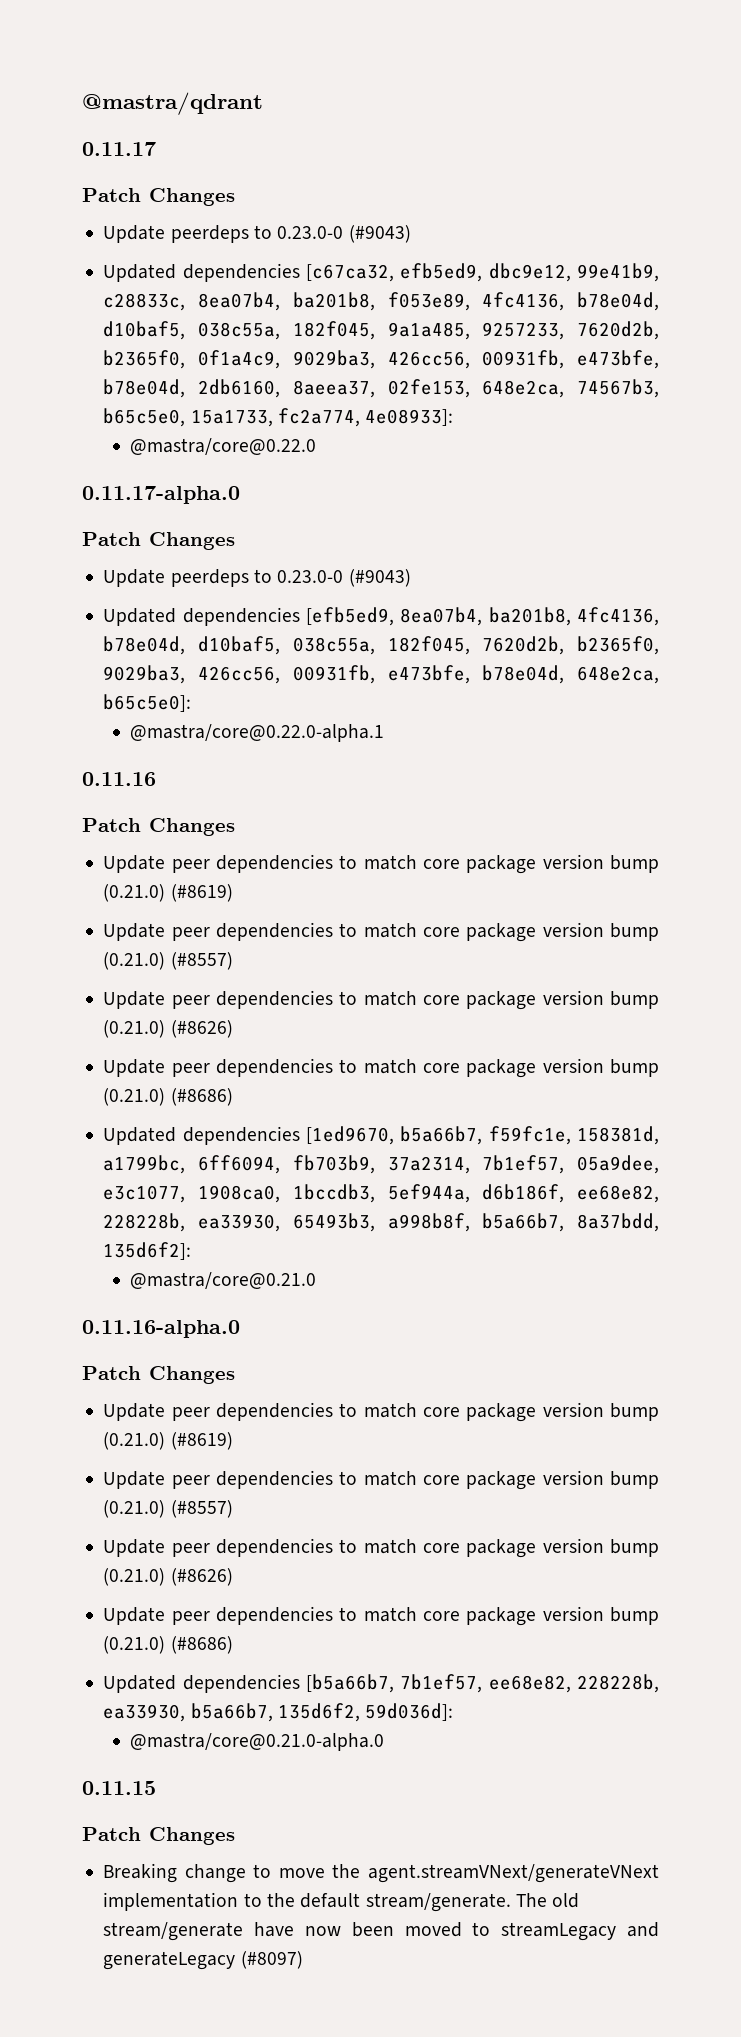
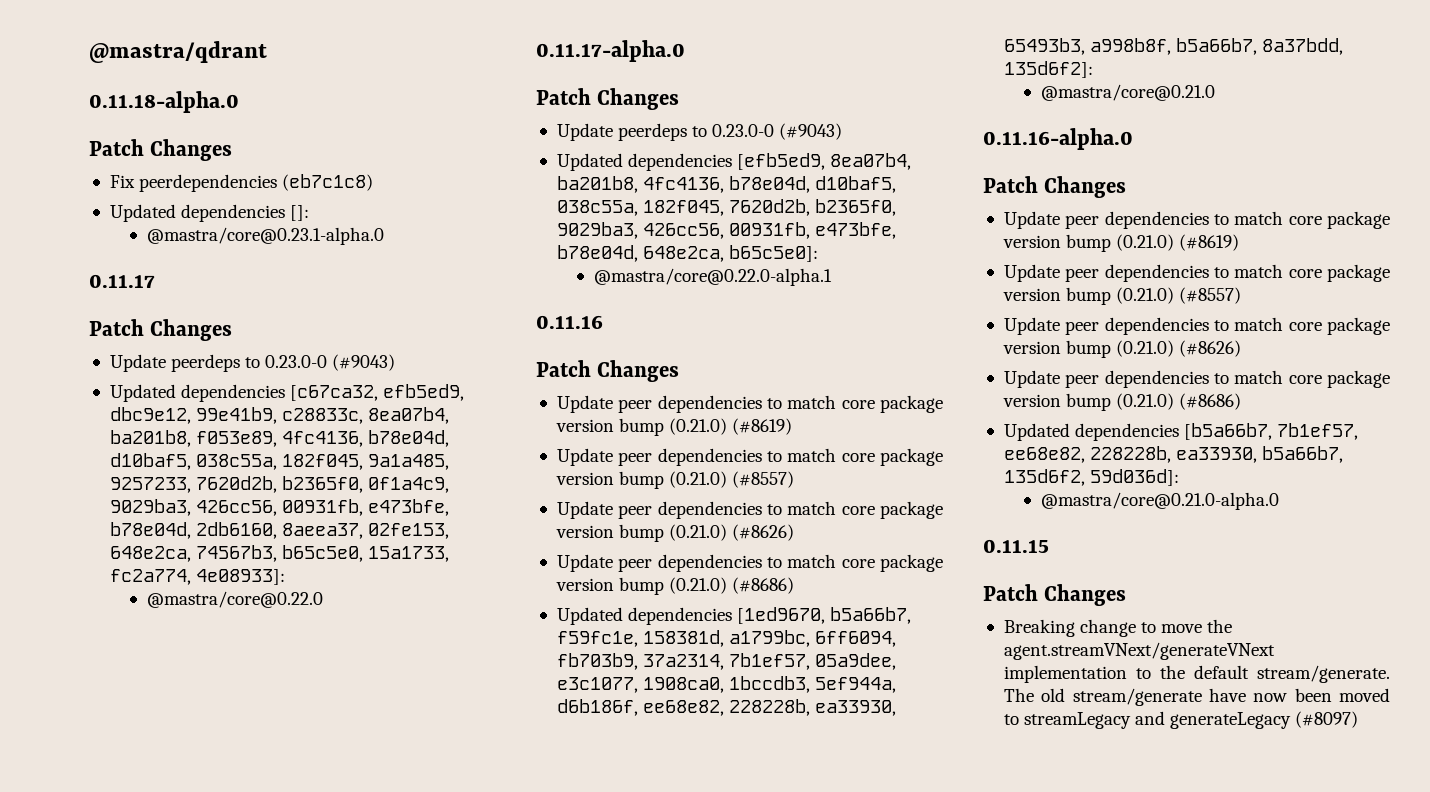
+ 0.11.18-alpha.0
+ Patch Changes
+ Fix peerdependencies (eb7c1c8)
+ Updated dependencies []:
+ @mastra/core@0.23.1-alpha.0

